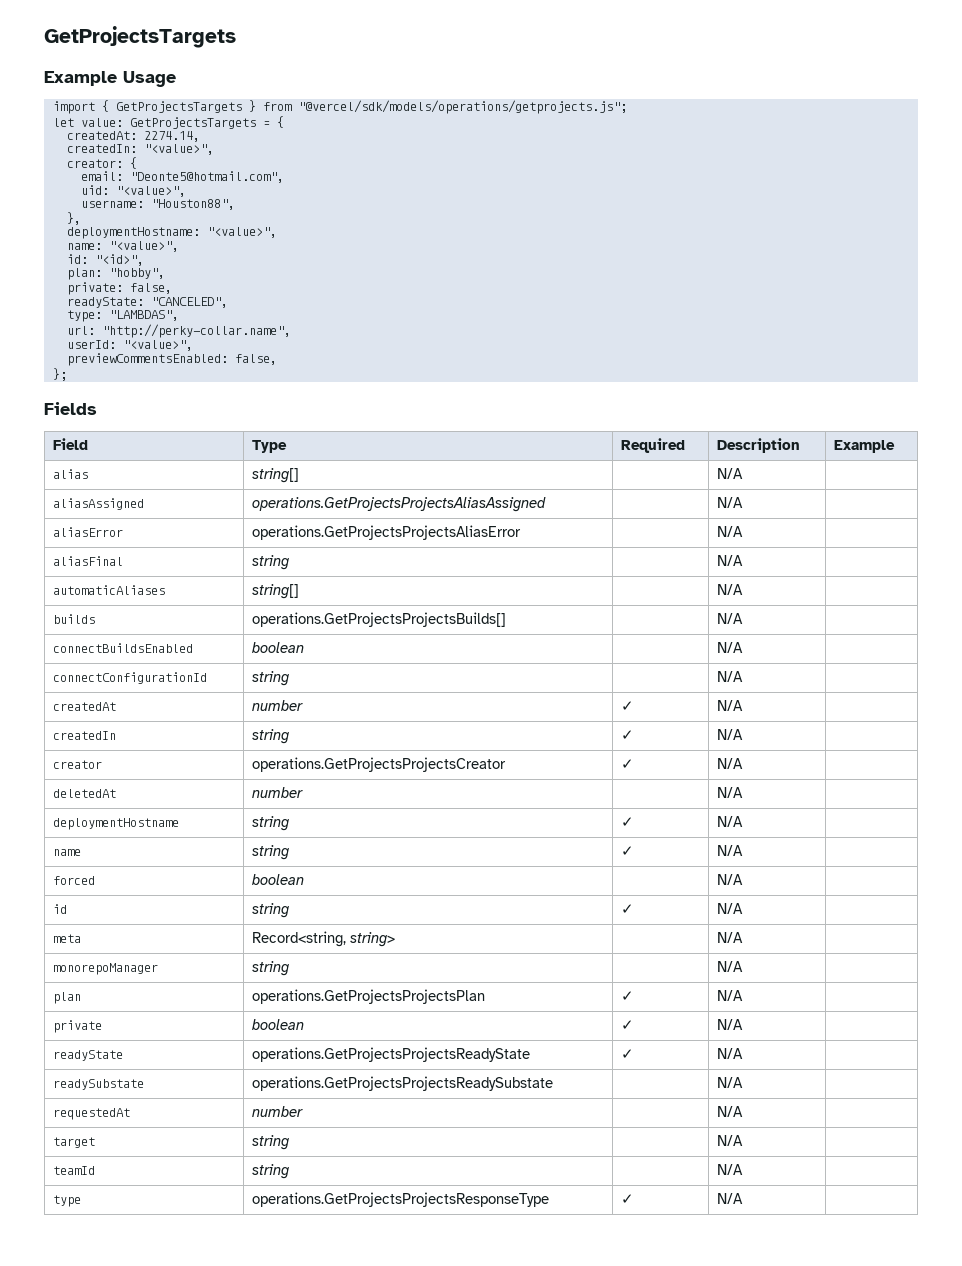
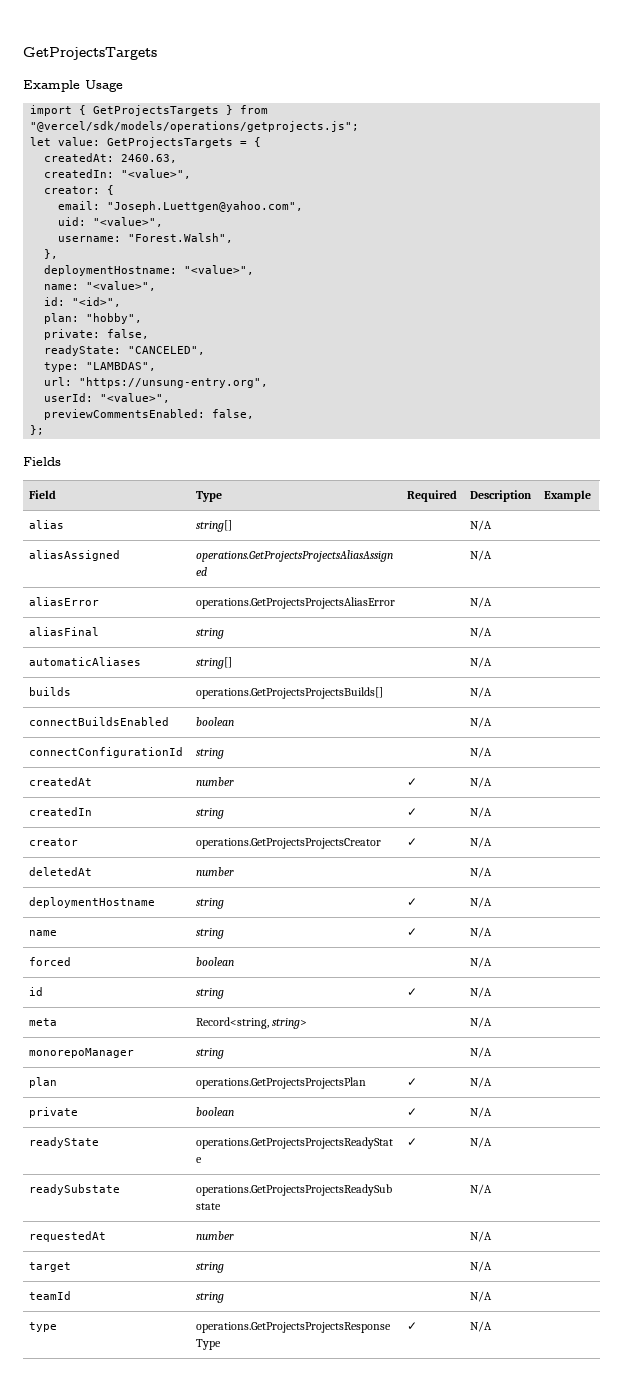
- createdAt: 2274.14,
+ createdAt: 2460.63,
- email: "Deonte5@hotmail.com",
+ email: "Joseph.Luettgen@yahoo.com",
- username: "Houston88",
+ username: "Forest.Walsh",
- url: "http://perky-collar.name",
+ url: "https://unsung-entry.org",

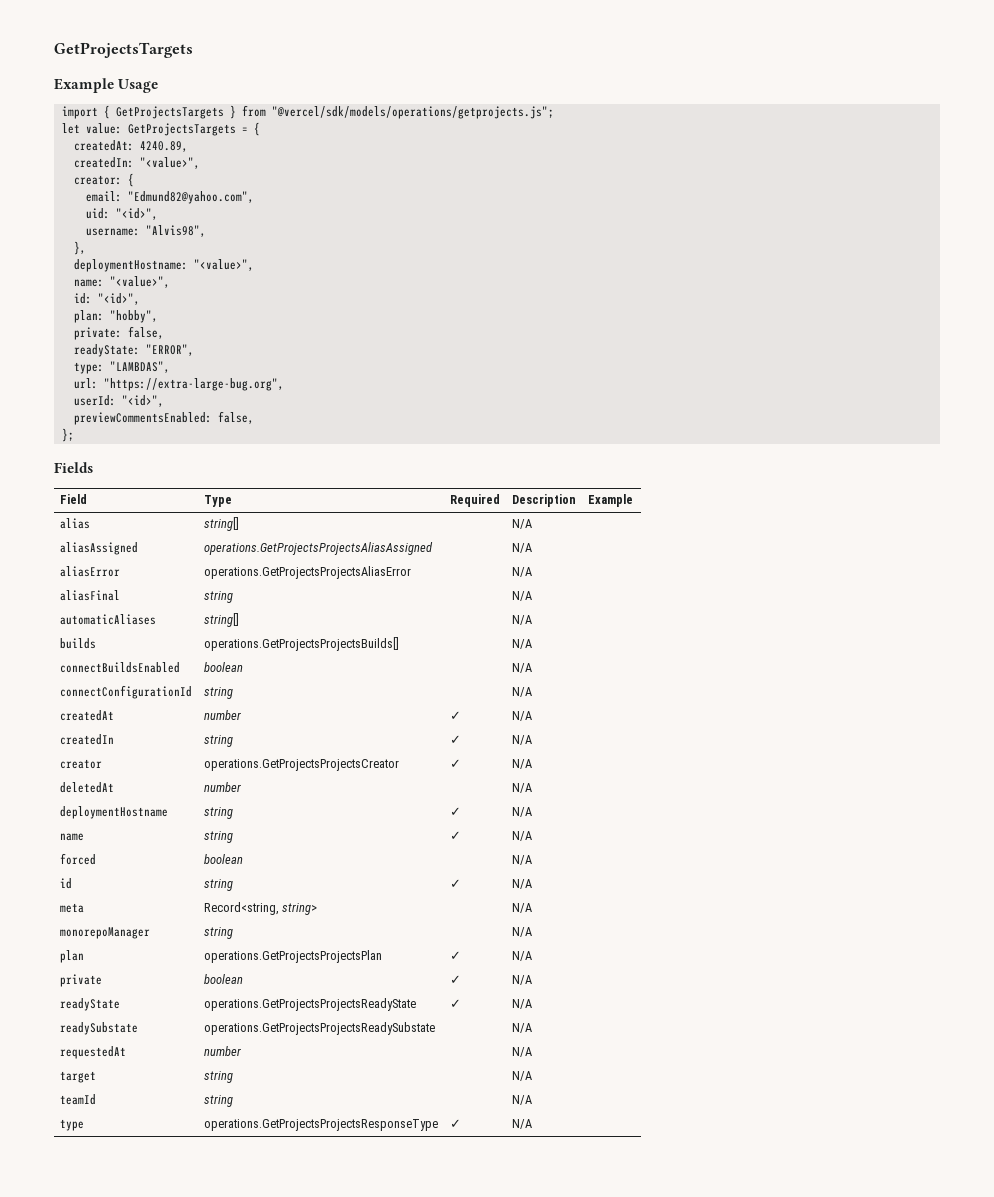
- createdAt: 2460.63,
+ createdAt: 4240.89,
- email: "Joseph.Luettgen@yahoo.com",
+ email: "Edmund82@yahoo.com",
- uid: "<value>",
+ uid: "<id>",
- username: "Forest.Walsh",
+ username: "Alvis98",
- readyState: "CANCELED",
+ readyState: "ERROR",
- url: "https://unsung-entry.org",
+ url: "https://extra-large-bug.org",
- userId: "<value>",
+ userId: "<id>",

